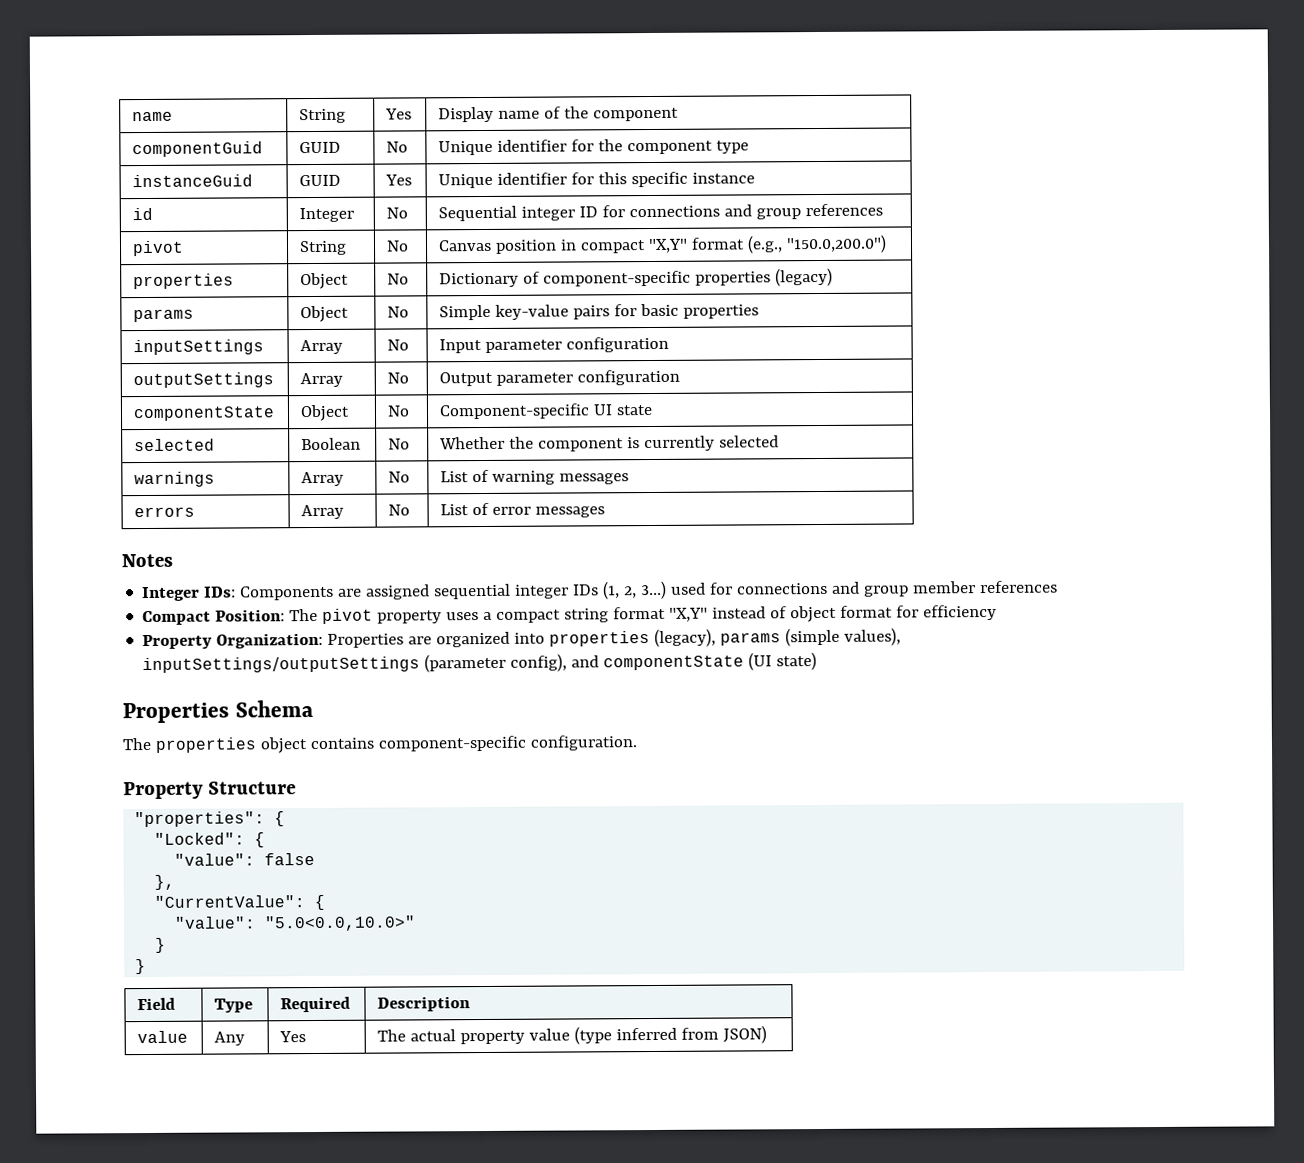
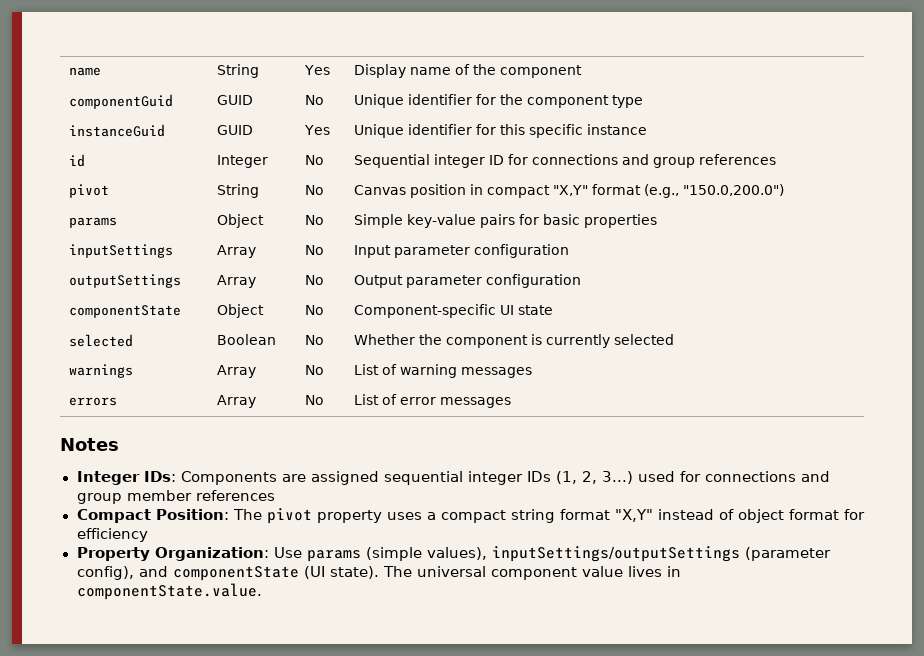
- properties | Object | No | Dictionary of component-specific properties (legacy)
- Property Organization: Properties are organized into properties (legacy), params (simple values), inputSettings/outputSettings (parameter config), and componentState (UI state)
- Properties Schema
- The properties object contains component-specific configuration.
- Property Structure
- "properties": {
- "Locked": {
- "value": false
- },
- "CurrentValue": {
- "value": "5.0<0.0,10.0>"
- }
- }
- Field | Type | Required | Description
- value | Any | Yes | The actual property value (type inferred from JSON)
+ Property Organization: Use params (simple values), inputSettings/outputSettings (parameter config), and componentState (UI state). The universal component value lives in componentState.value.

